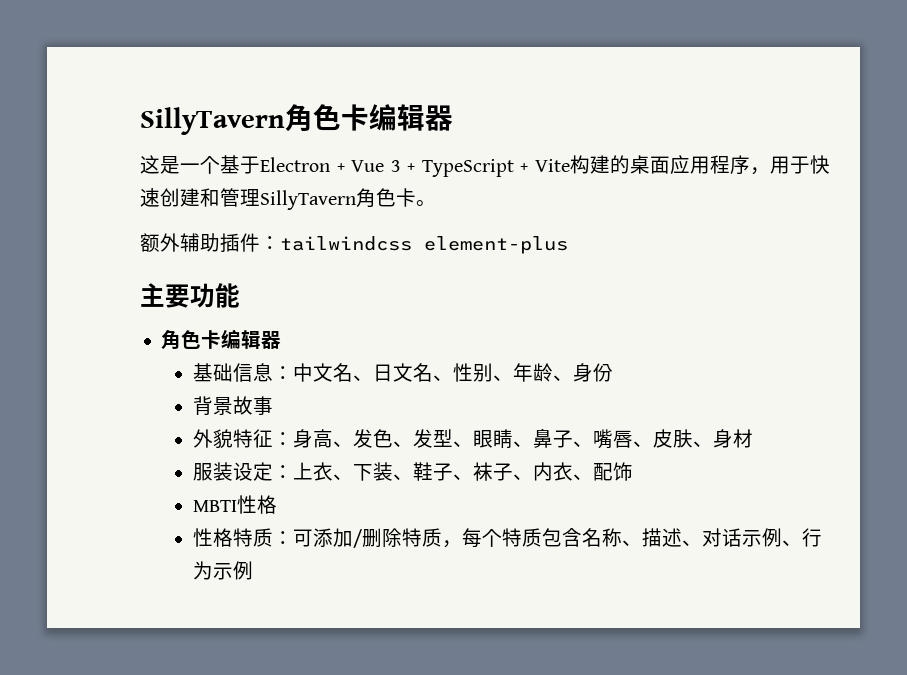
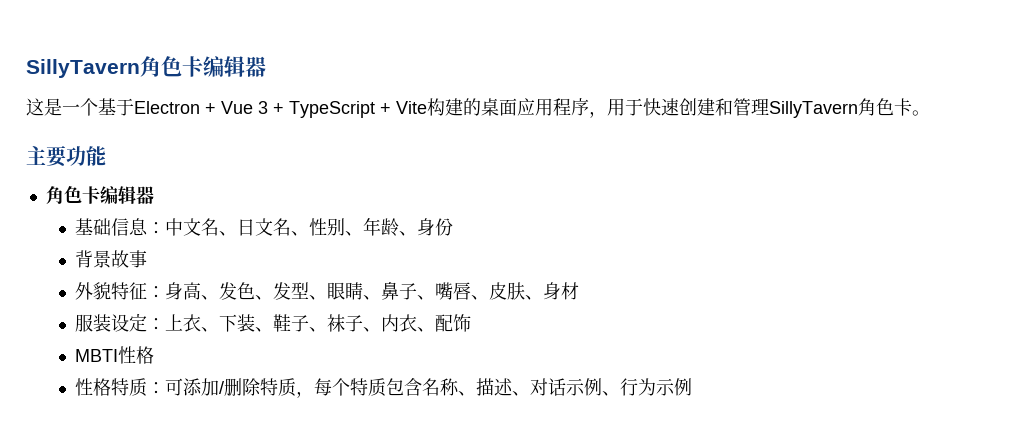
- 额外辅助插件：tailwindcss element-plus

